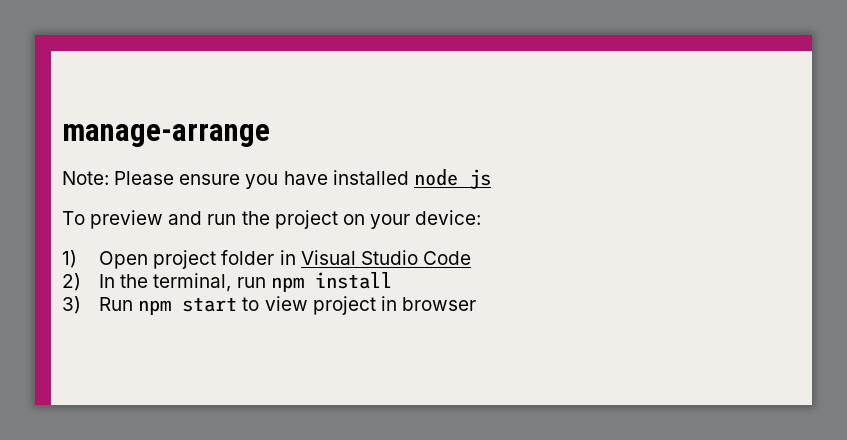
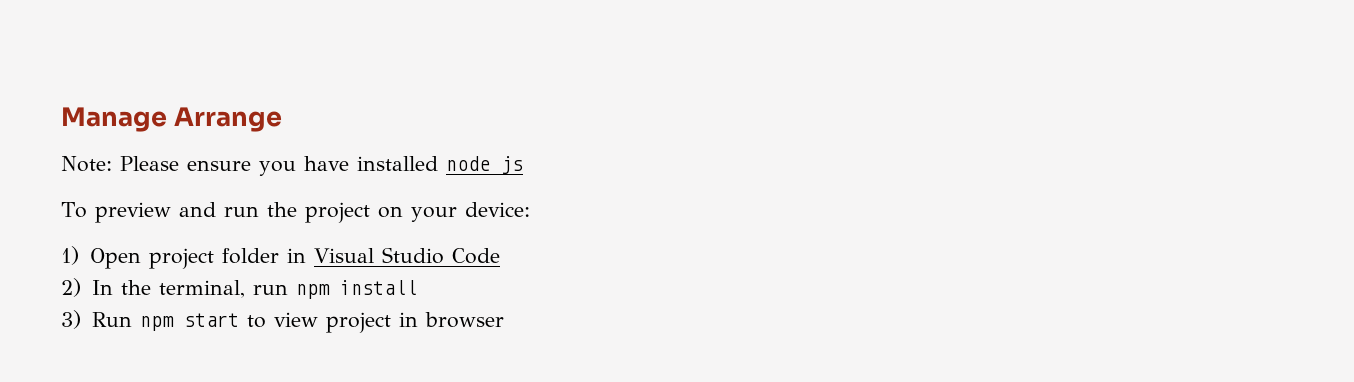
- manage-arrange
+ Manage Arrange

